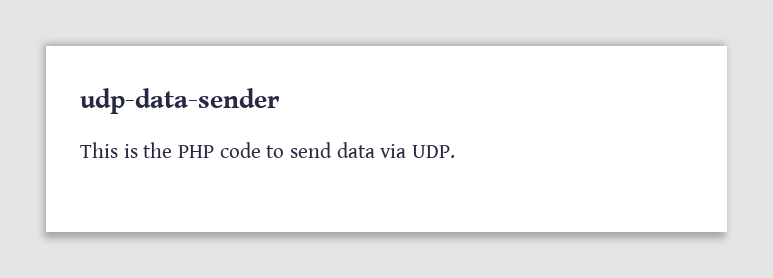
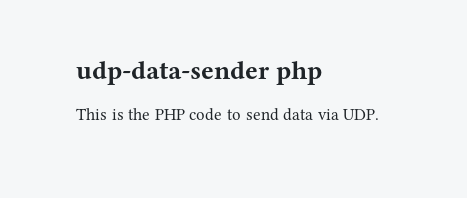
- udp-data-sender
+ udp-data-sender php

